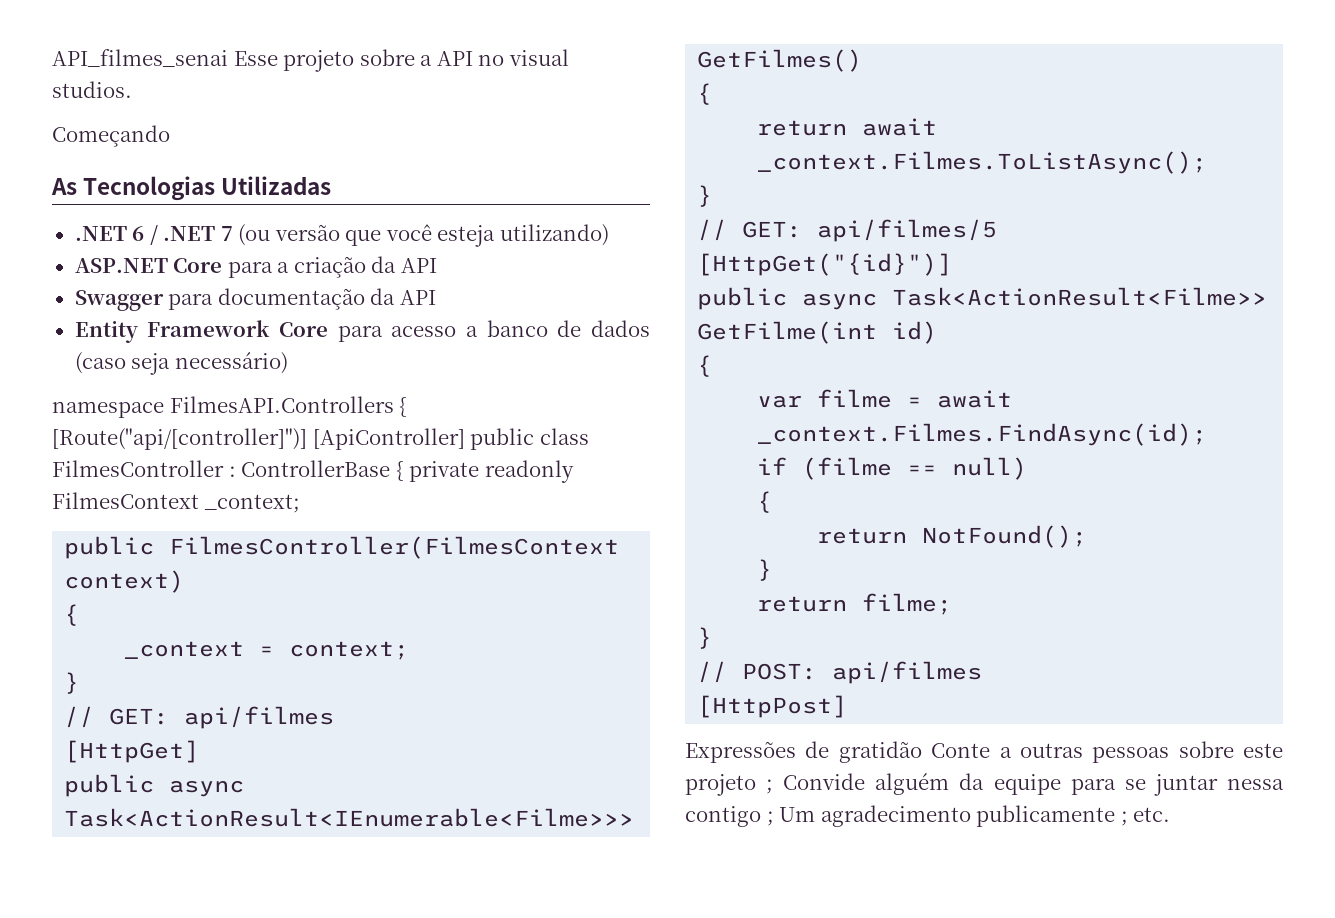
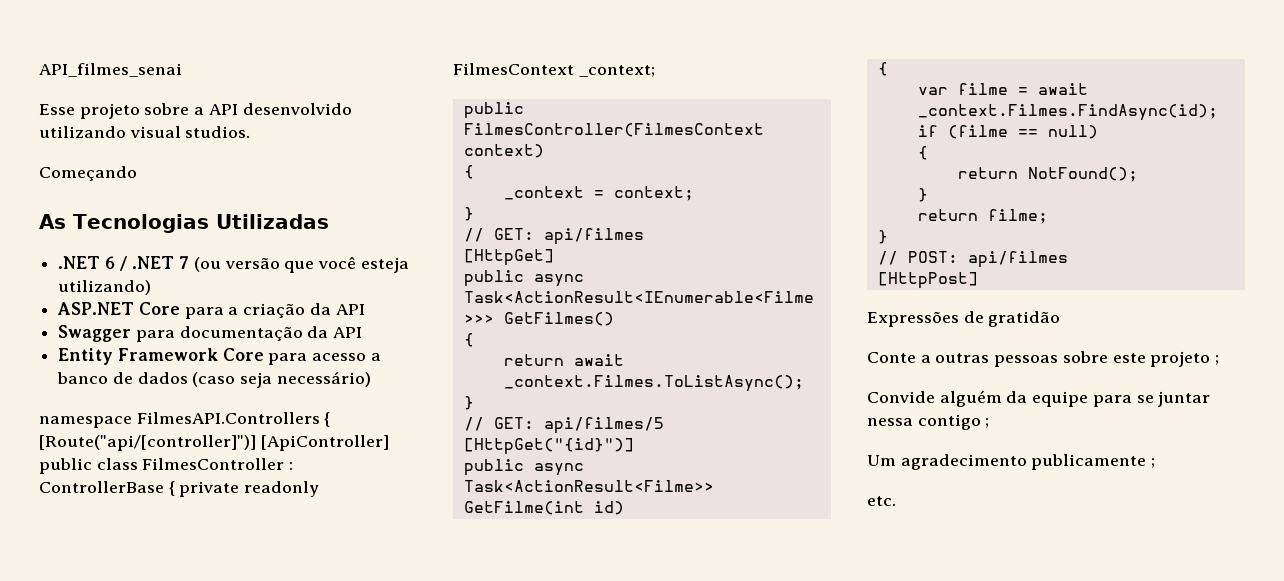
- API_filmes_senai Esse projeto sobre a API no visual studios.
+ API_filmes_senai
+ Esse projeto sobre a API desenvolvido utilizando visual studios.
- Expressões de gratidão Conte a outras pessoas sobre este projeto ; Convide alguém da equipe para se juntar nessa contigo ; Um agradecimento publicamente ; etc.
+ Expressões de gratidão
+ Conte a outras pessoas sobre este projeto ;
+ Convide alguém da equipe para se juntar nessa contigo ;
+ Um agradecimento publicamente ;
+ etc.

